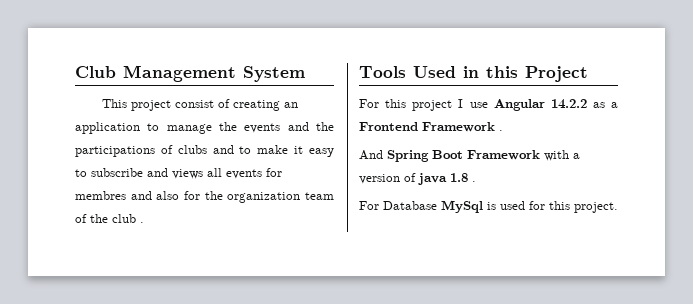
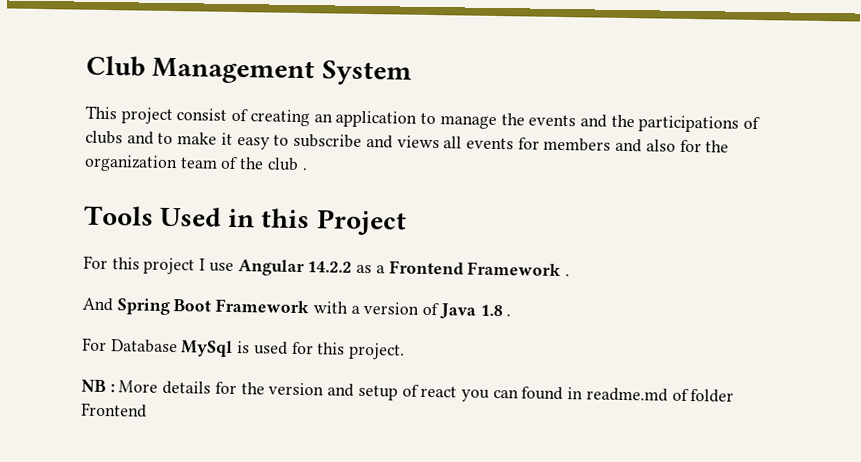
- This project consist of creating an application to manage the events and the participations of clubs and to make it easy to subscribe and views all events for membres and also for the organization team of the club .
+ This project consist of creating an application to manage the events and the participations of clubs and to make it easy to subscribe and views all events for members and also for the organization team of the club .
- And Spring Boot Framework with a version of java 1.8 .
+ And Spring Boot Framework with a version of Java 1.8 .
+ NB : More details for the version and setup of react you can found in readme.md of folder Frontend

